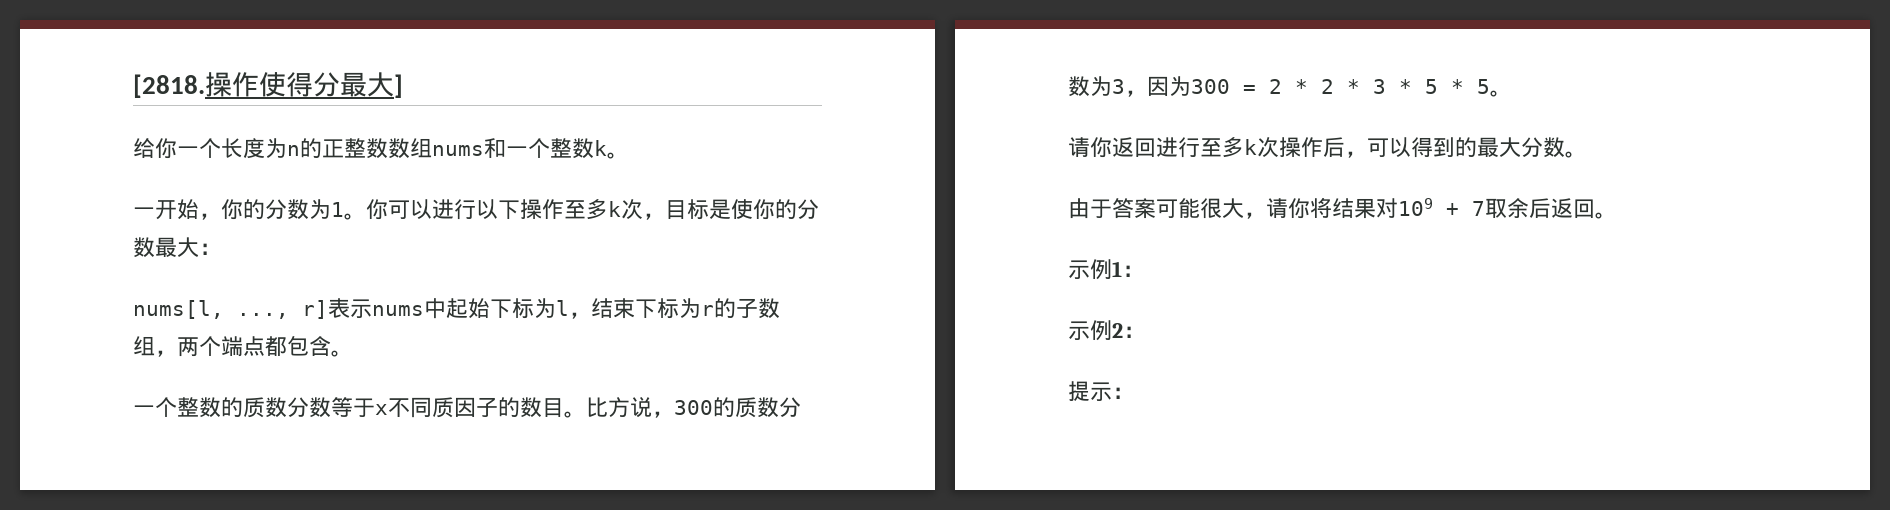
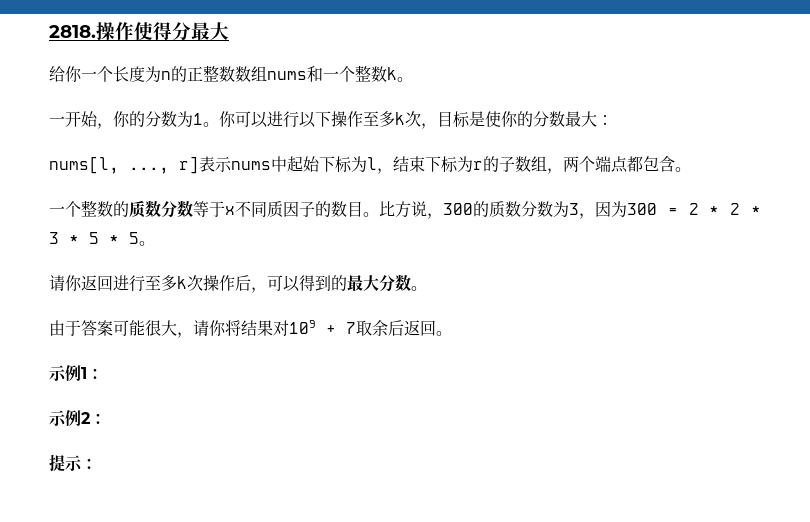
- [2818.
+ 2818.
- 操作使得分最大]
+ 操作使得分最大

